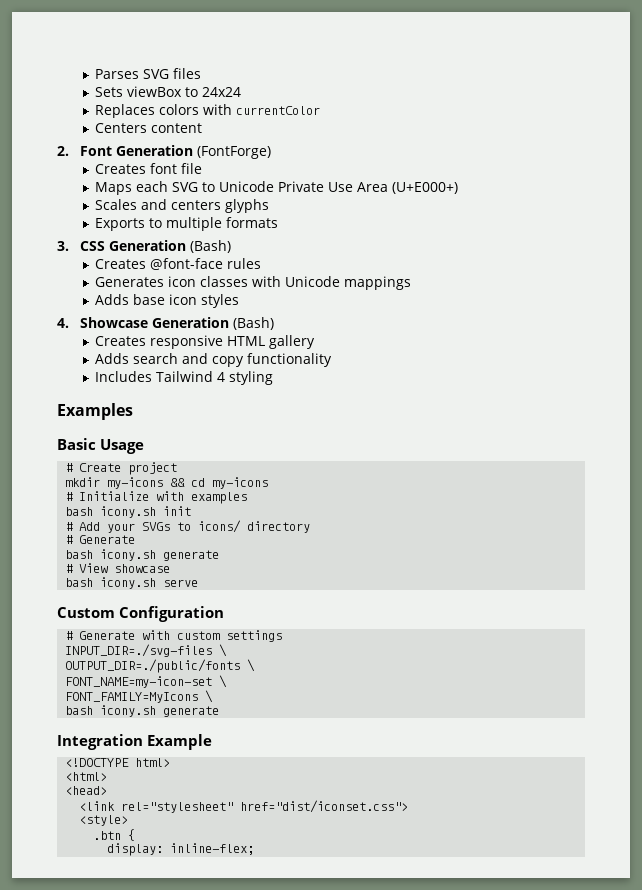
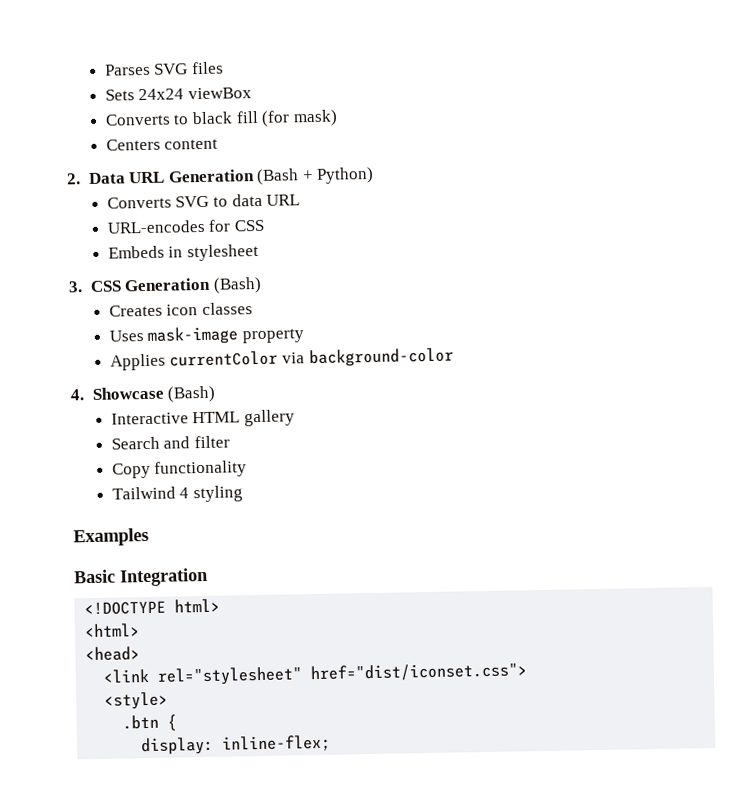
- Sets viewBox to 24x24
- Replaces colors with currentColor
+ Sets 24x24 viewBox
+ Converts to black fill (for mask)
  Centers content
- 2. Font Generation (FontForge)
- Creates font file
- Maps each SVG to Unicode Private Use Area (U+E000+)
- Scales and centers glyphs
- Exports to multiple formats
+ 2. Data URL Generation (Bash + Python)
+ Converts SVG to data URL
+ URL-encodes for CSS
+ Embeds in stylesheet
- Creates @font-face rules
- Generates icon classes with Unicode mappings
- Adds base icon styles
+ Creates icon classes
+ Uses mask-image property
+ Applies currentColor via background-color
- 4. Showcase Generation (Bash)
- Creates responsive HTML gallery
+ 4. Showcase (Bash)
+ Interactive HTML gallery
- Adds search and copy functionality
+ Search and filter
+ Copy functionality
- Includes Tailwind 4 styling
+ Tailwind 4 styling
- Basic Usage
- # Create project
- mkdir my-icons && cd my-icons
- # Initialize with examples
- bash icony.sh init
- # Add your SVGs to icons/ directory
- # Generate
- bash icony.sh generate
- # View showcase
- bash icony.sh serve
- Custom Configuration
- # Generate with custom settings
- INPUT_DIR=./svg-files \
- OUTPUT_DIR=./public/fonts \
- FONT_NAME=my-icon-set \
- FONT_FAMILY=MyIcons \
- bash icony.sh generate
- Integration Example
+ Basic Integration

